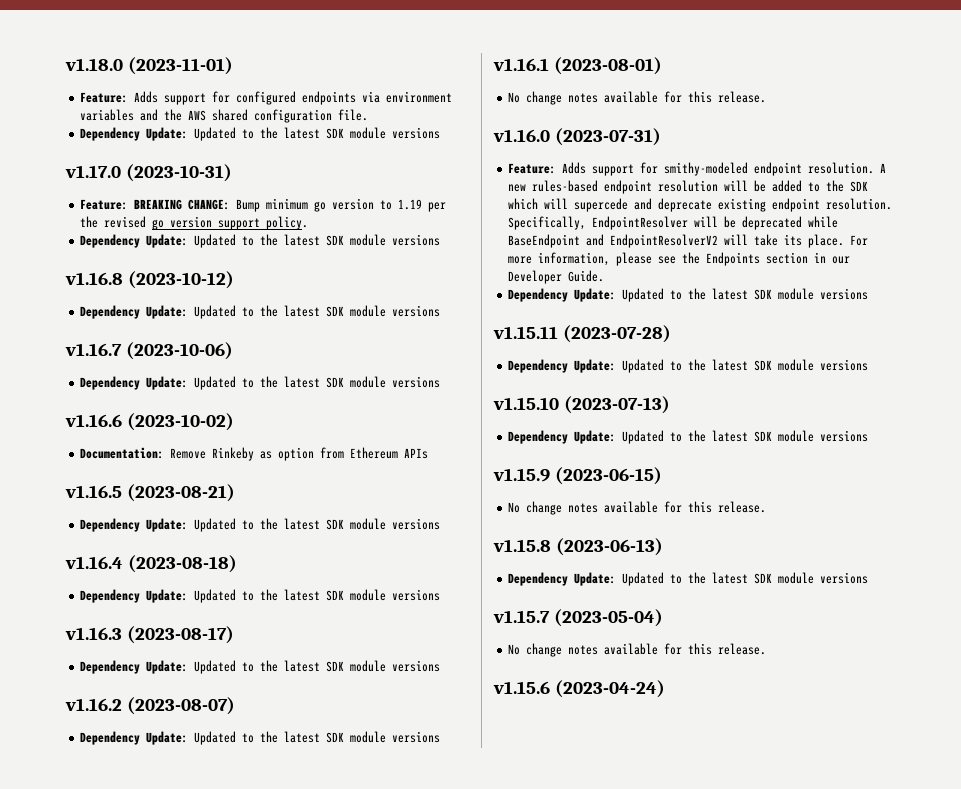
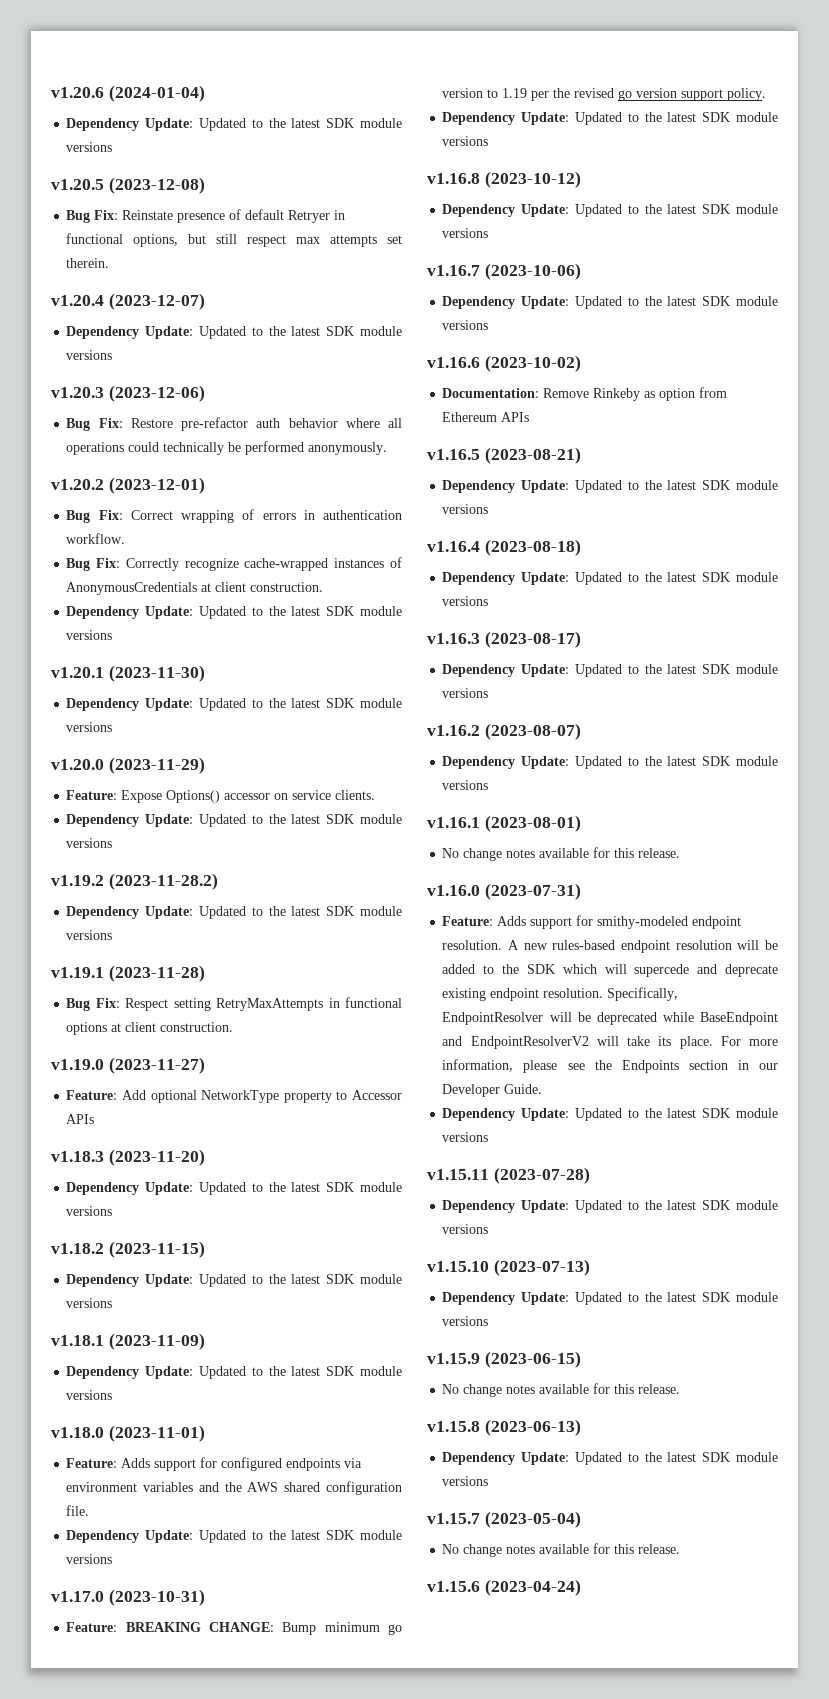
+ v1.20.6 (2024-01-04)
+ Dependency Update: Updated to the latest SDK module versions
+ v1.20.5 (2023-12-08)
+ Bug Fix: Reinstate presence of default Retryer in functional options, but still respect max attempts set therein.
+ v1.20.4 (2023-12-07)
+ Dependency Update: Updated to the latest SDK module versions
+ v1.20.3 (2023-12-06)
+ Bug Fix: Restore pre-refactor auth behavior where all operations could technically be performed anonymously.
+ v1.20.2 (2023-12-01)
+ Bug Fix: Correct wrapping of errors in authentication workflow.
+ Bug Fix: Correctly recognize cache-wrapped instances of AnonymousCredentials at client construction.
+ Dependency Update: Updated to the latest SDK module versions
+ v1.20.1 (2023-11-30)
+ Dependency Update: Updated to the latest SDK module versions
+ v1.20.0 (2023-11-29)
+ Feature: Expose Options() accessor on service clients.
+ Dependency Update: Updated to the latest SDK module versions
+ v1.19.2 (2023-11-28.2)
+ Dependency Update: Updated to the latest SDK module versions
+ v1.19.1 (2023-11-28)
+ Bug Fix: Respect setting RetryMaxAttempts in functional options at client construction.
+ v1.19.0 (2023-11-27)
+ Feature: Add optional NetworkType property to Accessor APIs
+ v1.18.3 (2023-11-20)
+ Dependency Update: Updated to the latest SDK module versions
+ v1.18.2 (2023-11-15)
+ Dependency Update: Updated to the latest SDK module versions
+ v1.18.1 (2023-11-09)
+ Dependency Update: Updated to the latest SDK module versions

